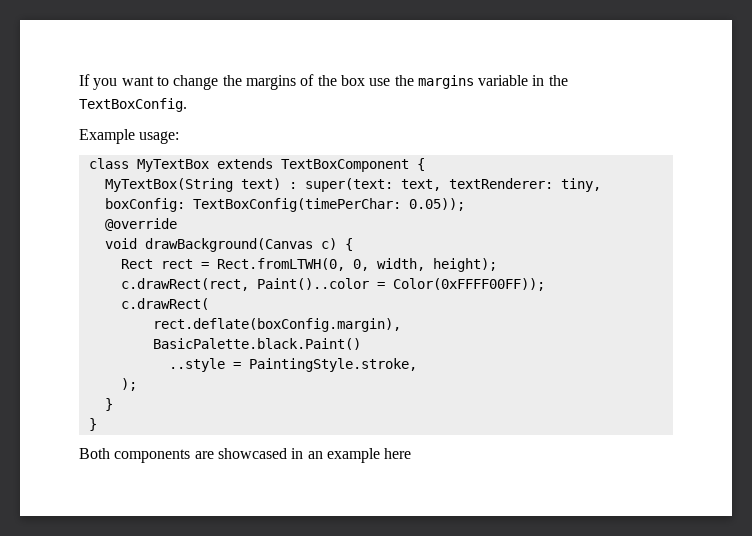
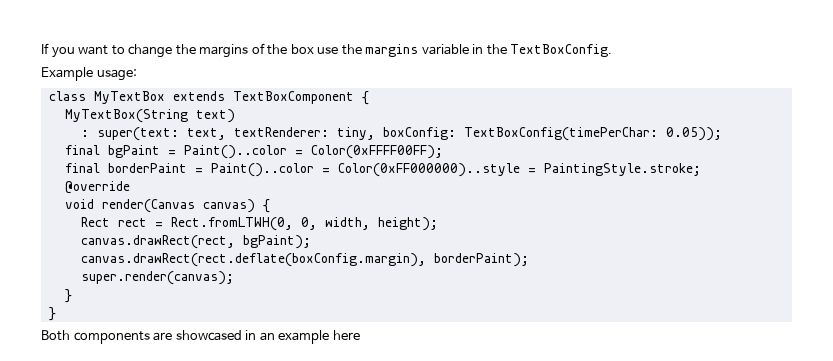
- MyTextBox(String text) : super(text: text, textRenderer: tiny, boxConfig: TextBoxConfig(timePerChar: 0.05));
+ MyTextBox(String text)
+ : super(text: text, textRenderer: tiny, boxConfig: TextBoxConfig(timePerChar: 0.05));
+ final bgPaint = Paint()..color = Color(0xFFFF00FF);
+ final borderPaint = Paint()..color = Color(0xFF000000)..style = PaintingStyle.stroke;
- void drawBackground(Canvas c) {
+ void render(Canvas canvas) {
- c.drawRect(rect, Paint()..color = Color(0xFFFF00FF));
- c.drawRect(
- rect.deflate(boxConfig.margin),
- BasicPalette.black.Paint()
- ..style = PaintingStyle.stroke,
- );
+ canvas.drawRect(rect, bgPaint);
+ canvas.drawRect(rect.deflate(boxConfig.margin), borderPaint);
+ super.render(canvas);

